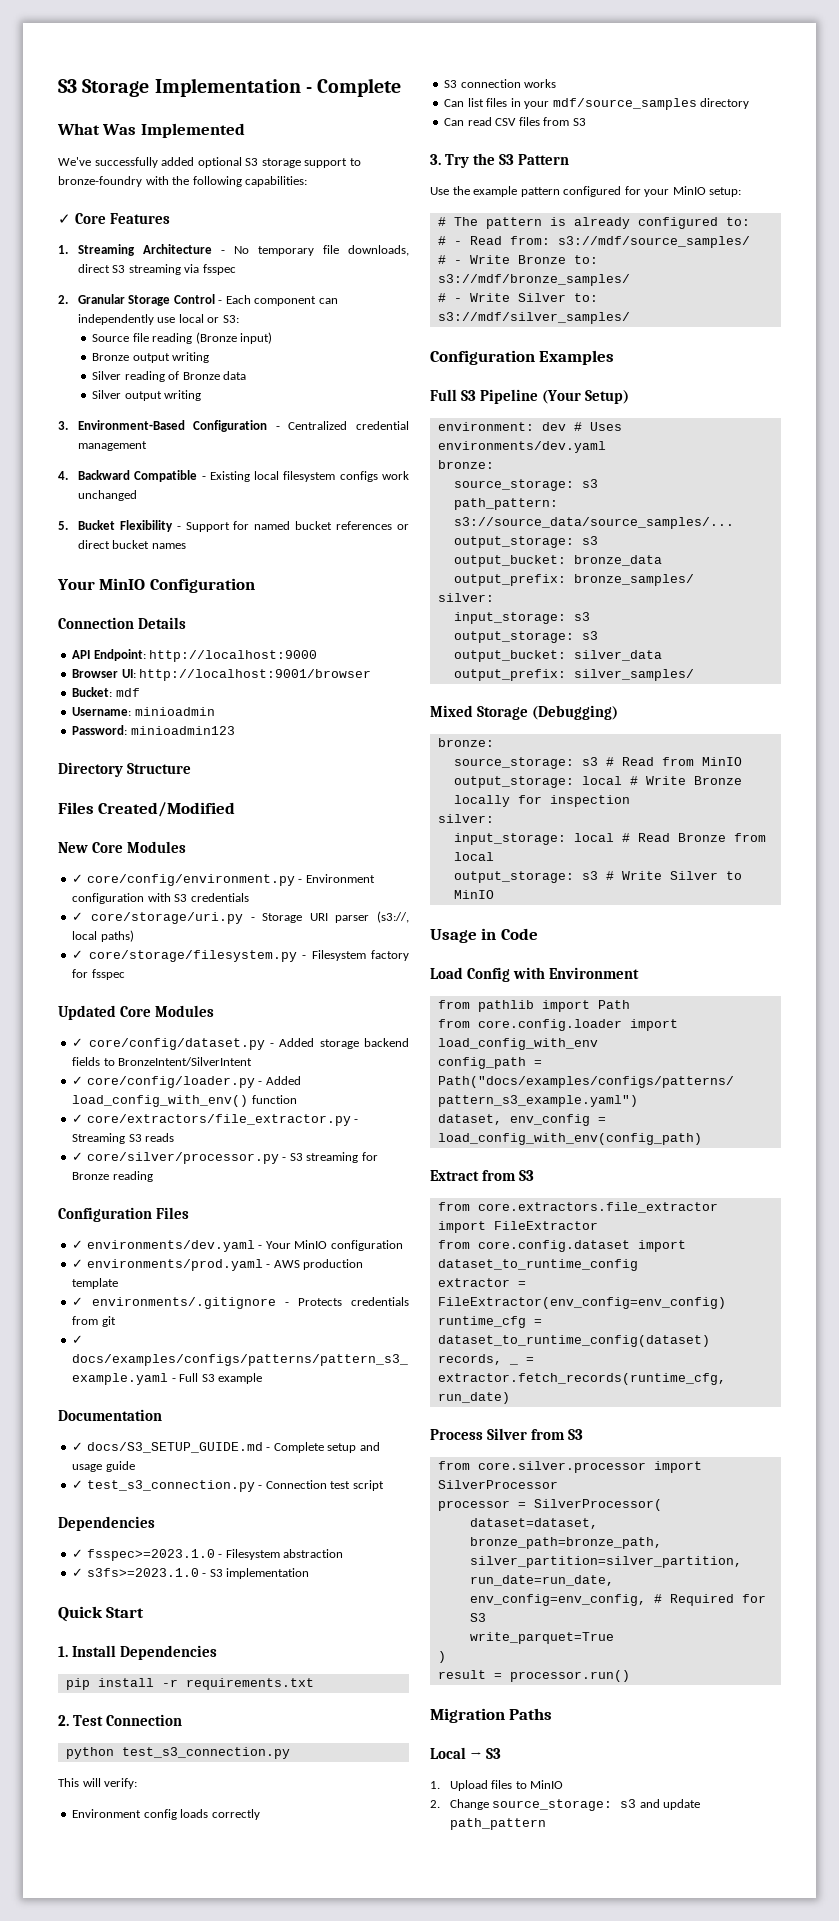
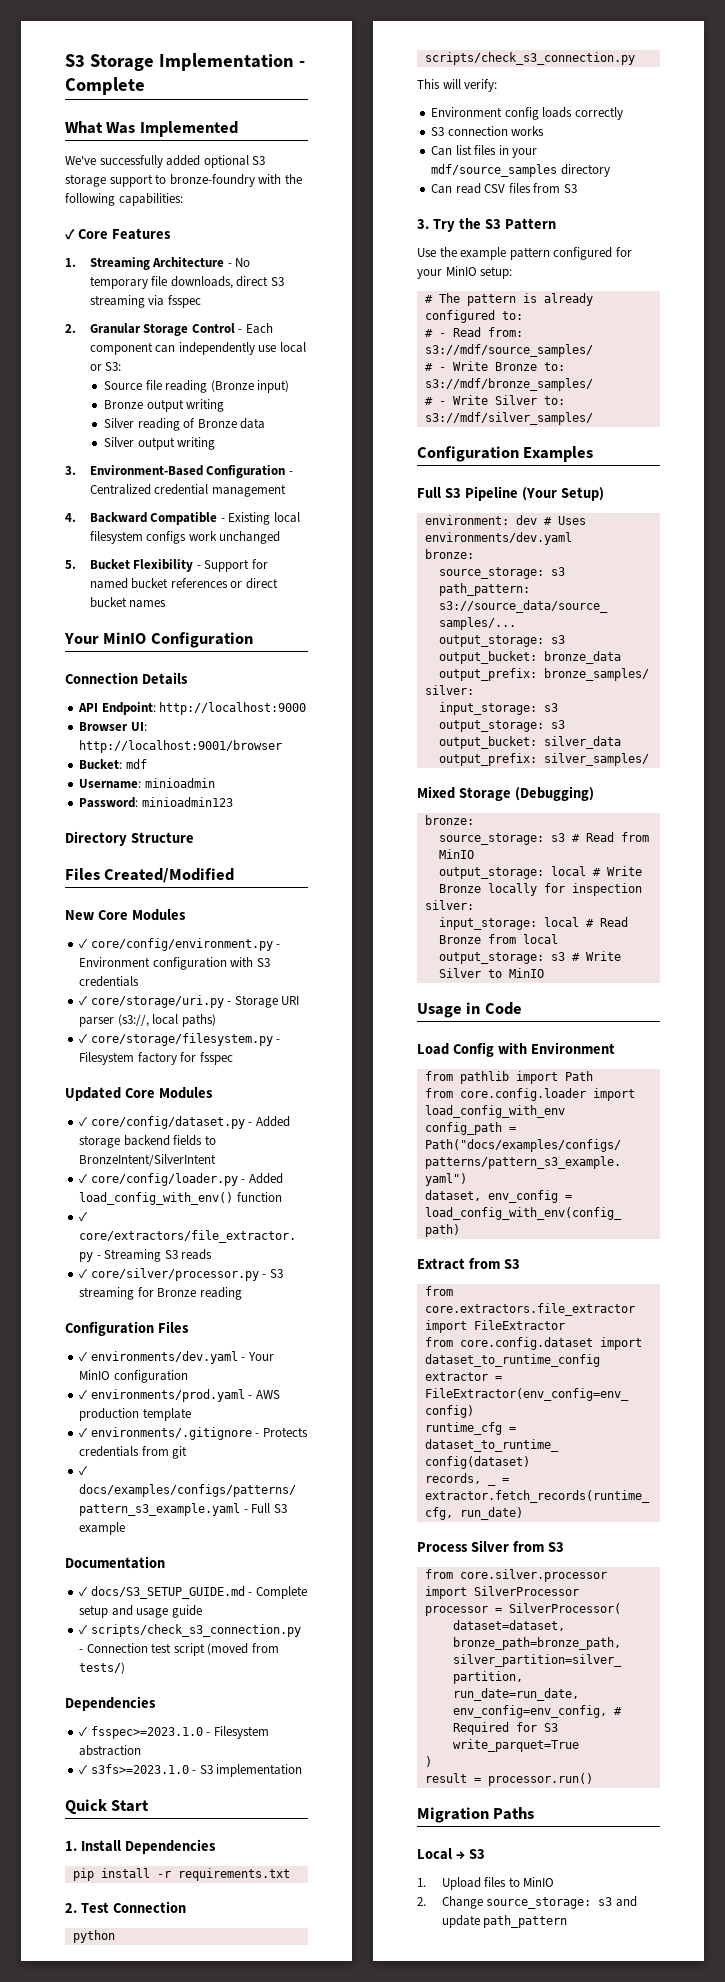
- ✓ test_s3_connection.py - Connection test script
+ ✓ scripts/check_s3_connection.py - Connection test script (moved from tests/)
- python test_s3_connection.py
+ python scripts/check_s3_connection.py

